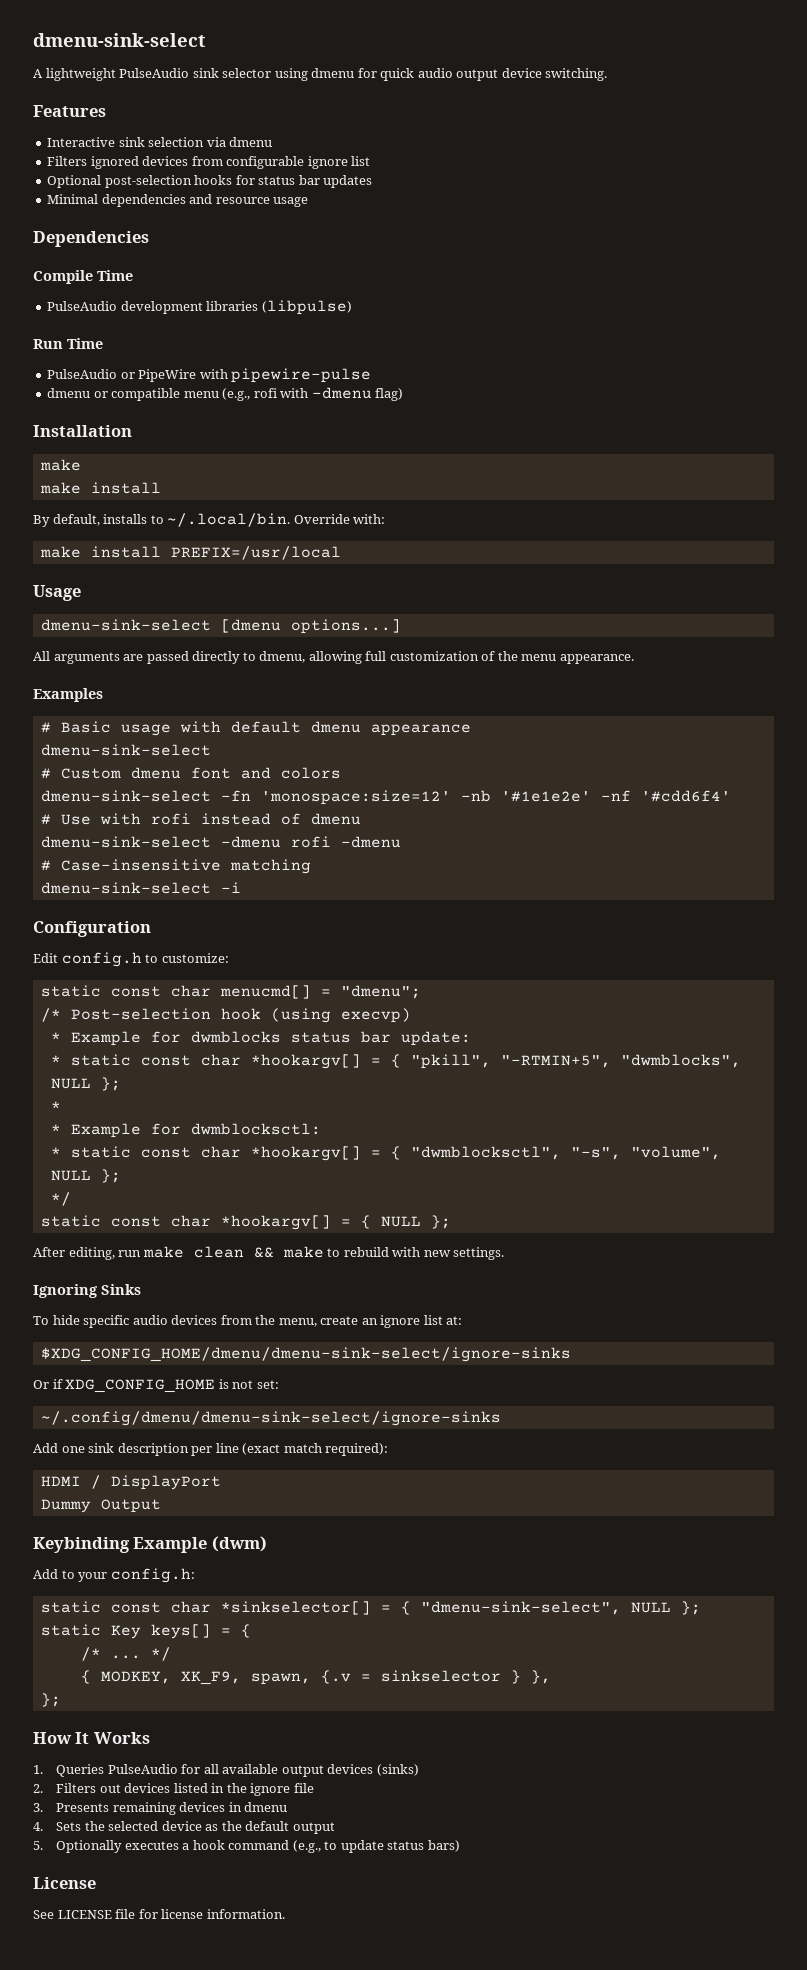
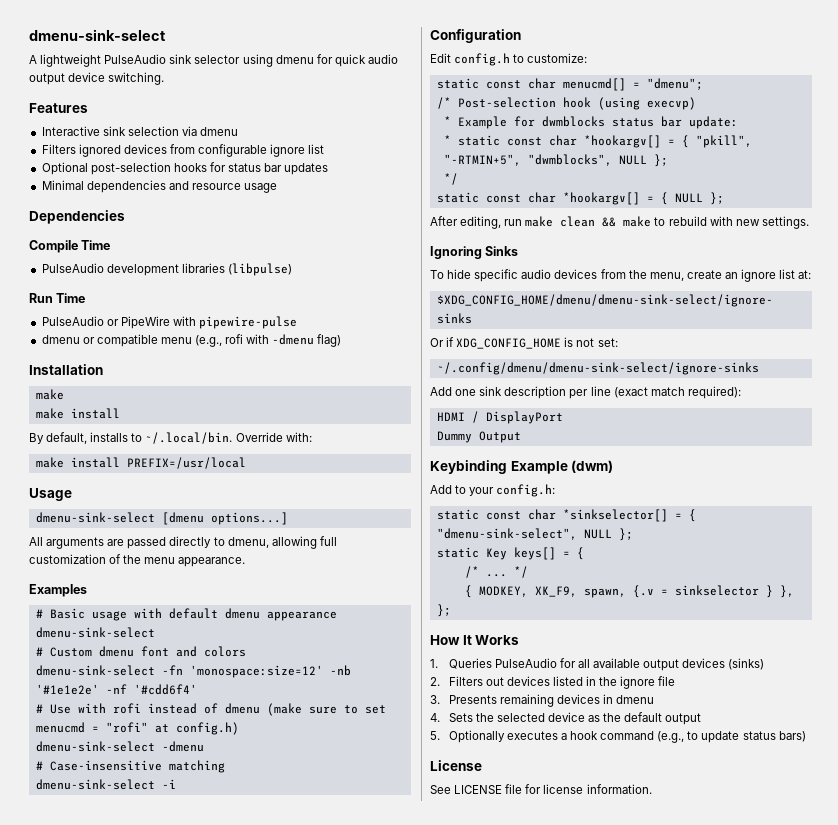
- # Use with rofi instead of dmenu
+ # Use with rofi instead of dmenu (make sure to set menucmd = "rofi" at config.h)
- dmenu-sink-select -dmenu rofi -dmenu
+ dmenu-sink-select -dmenu
  * static const char *hookargv[] = { "pkill", "-RTMIN+5", "dwmblocks", NULL };
- *
- * Example for dwmblocksctl:
- * static const char *hookargv[] = { "dwmblocksctl", "-s", "volume", NULL };

